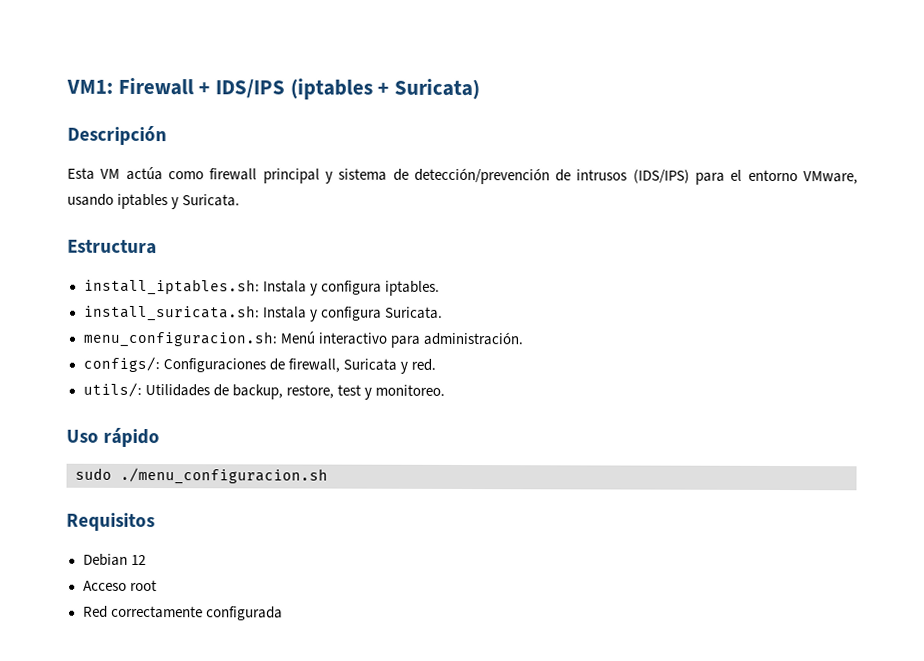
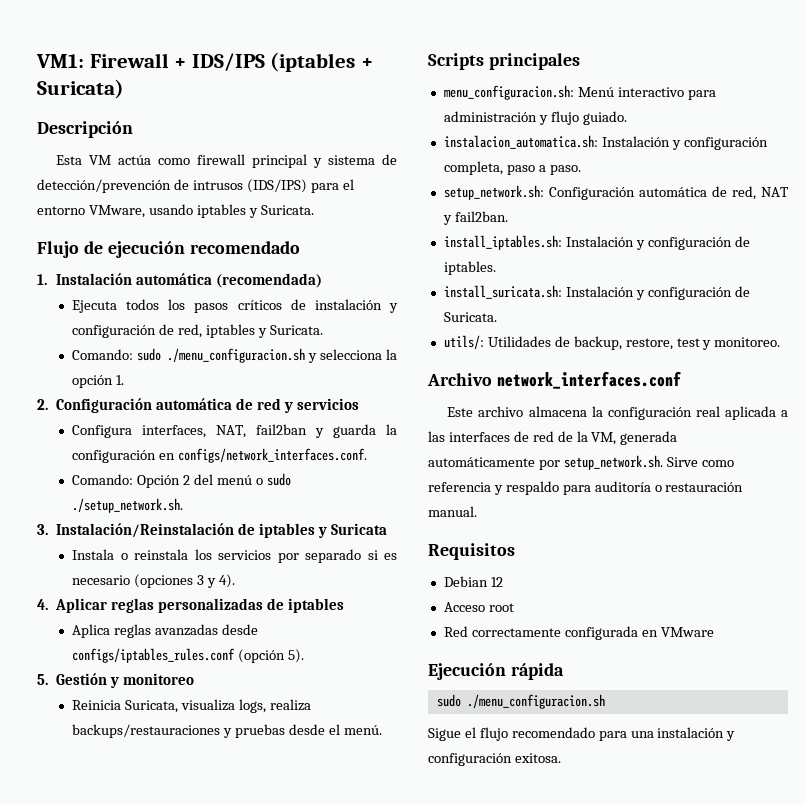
- Estructura
- install_iptables.sh: Instala y configura iptables.
- install_suricata.sh: Instala y configura Suricata.
- menu_configuracion.sh: Menú interactivo para administración.
- configs/: Configuraciones de firewall, Suricata y red.
+ Flujo de ejecución recomendado
+ 1. Instalación automática (recomendada)
+ Ejecuta todos los pasos críticos de instalación y configuración de red, iptables y Suricata.
+ Comando: sudo ./menu_configuracion.sh y selecciona la opción 1.
+ 2. Configuración automática de red y servicios
+ Configura interfaces, NAT, fail2ban y guarda la configuración en configs/network_interfaces.conf.
+ Comando: Opción 2 del menú o sudo ./setup_network.sh.
+ 3. Instalación/Reinstalación de iptables y Suricata
+ Instala o reinstala los servicios por separado si es necesario (opciones 3 y 4).
+ 4. Aplicar reglas personalizadas de iptables
+ Aplica reglas avanzadas desde configs/iptables_rules.conf (opción 5).
+ 5. Gestión y monitoreo
+ Reinicia Suricata, visualiza logs, realiza backups/restauraciones y pruebas desde el menú.
+ Scripts principales
+ menu_configuracion.sh: Menú interactivo para administración y flujo guiado.
+ instalacion_automatica.sh: Instalación y configuración completa, paso a paso.
+ setup_network.sh: Configuración automática de red, NAT y fail2ban.
+ install_iptables.sh: Instalación y configuración de iptables.
+ install_suricata.sh: Instalación y configuración de Suricata.
- Uso rápido
- sudo ./menu_configuracion.sh
+ Archivo network_interfaces.conf
+ Este archivo almacena la configuración real aplicada a las interfaces de red de la VM, generada automáticamente por setup_network.sh. Sirve como referencia y respaldo para auditoría o restauración manual.
- Red correctamente configurada
+ Red correctamente configurada en VMware
+ Ejecución rápida
+ sudo ./menu_configuracion.sh
+ Sigue el flujo recomendado para una instalación y configuración exitosa.

